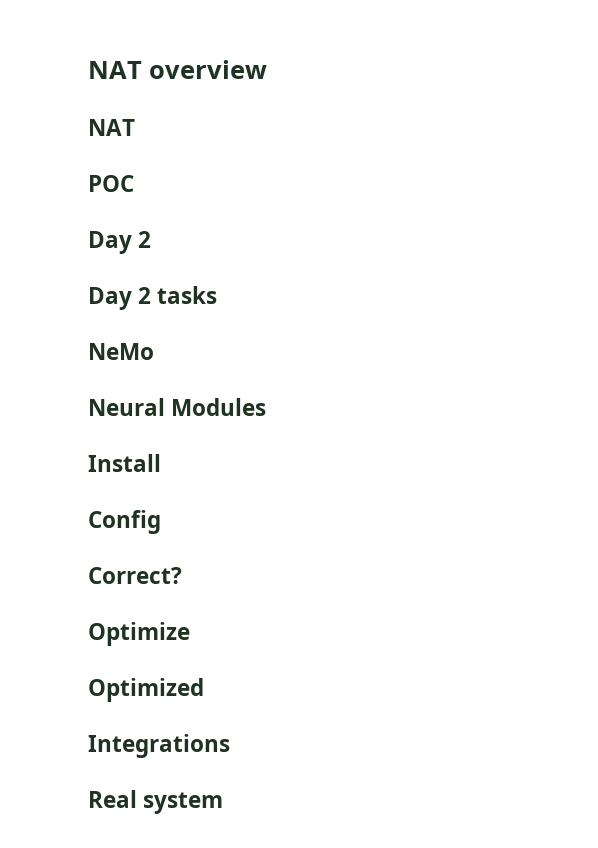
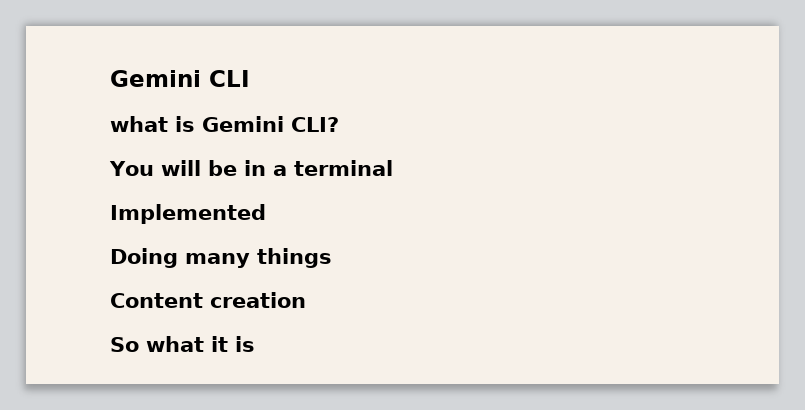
- NAT overview
- NAT
- POC
- Day 2
- Day 2 tasks
- NeMo
- Neural Modules
- Install
- Config
- Correct?
- Optimize
- Optimized
- Integrations
- Real system
+ Gemini CLI
+ what is Gemini CLI?
+ You will be in a terminal
+ Implemented
+ Doing many things
+ Content creation
+ So what it is

